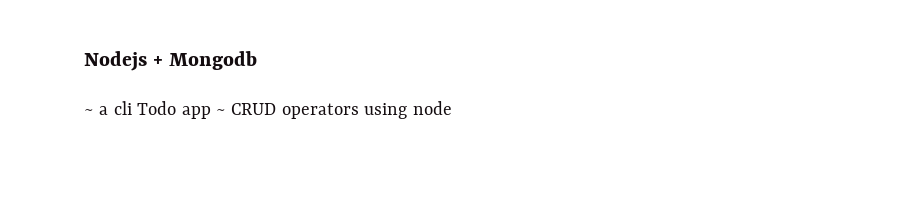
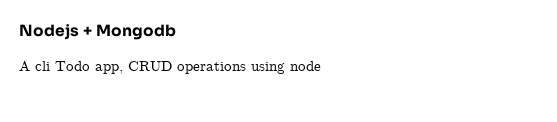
- ~ a cli Todo app ~ CRUD operators using node
+ A cli Todo app, CRUD operations using node

